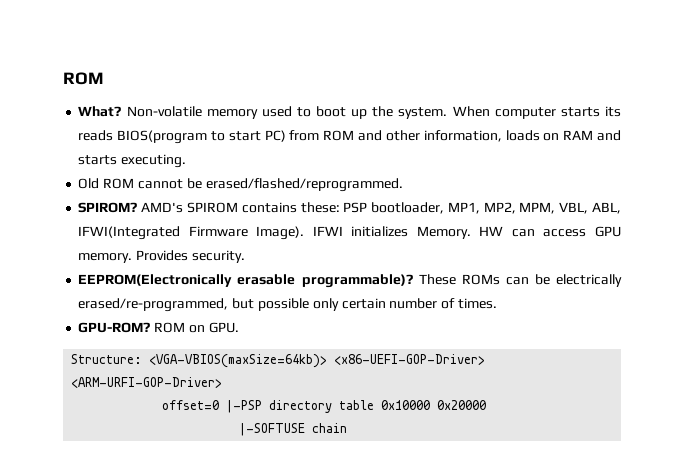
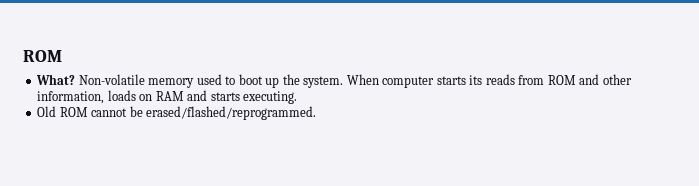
- When computer starts its reads BIOS(program to start PC) from ROM and other information, loads on RAM and starts executing.
+ When computer starts its reads from ROM and other information, loads on RAM and starts executing.
- SPIROM? AMD's SPIROM contains these: PSP bootloader, MP1, MP2, MPM, VBL, ABL, IFWI(Integrated Firmware Image). IFWI initializes Memory. HW can access GPU memory. Provides security.
- EEPROM(Electronically erasable programmable)? These ROMs can be electrically erased/re-programmed, but possible only certain number of times.
- GPU-ROM? ROM on GPU.
- Structure: <VGA-VBIOS(maxSize=64kb)> <x86-UEFI-GOP-Driver> <ARM-URFI-GOP-Driver>
- offset=0 |-PSP directory table 0x10000 0x20000
- |-SOFTUSE chain

